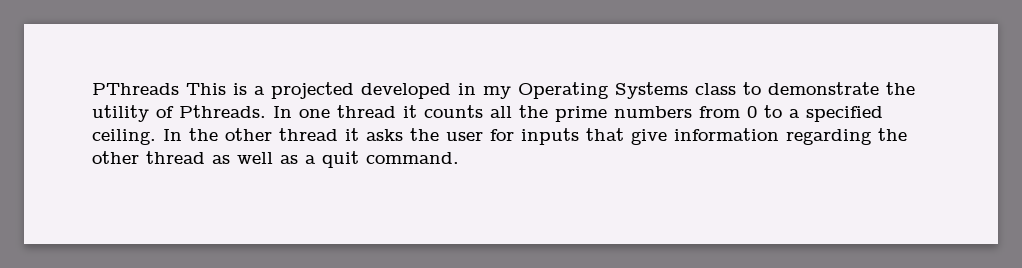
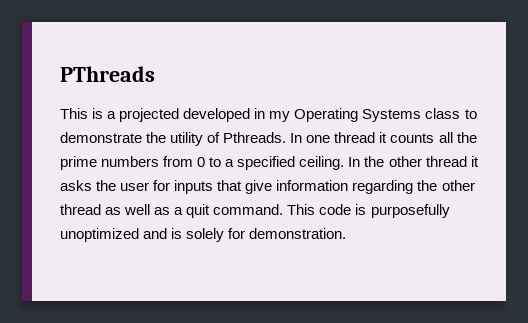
- PThreads This is a projected developed in my Operating Systems class to demonstrate the utility of Pthreads.
+ PThreads
+ This is a projected developed in my Operating Systems class to demonstrate the utility of Pthreads.
+ This code is purposefully unoptimized and is solely for demonstration.

